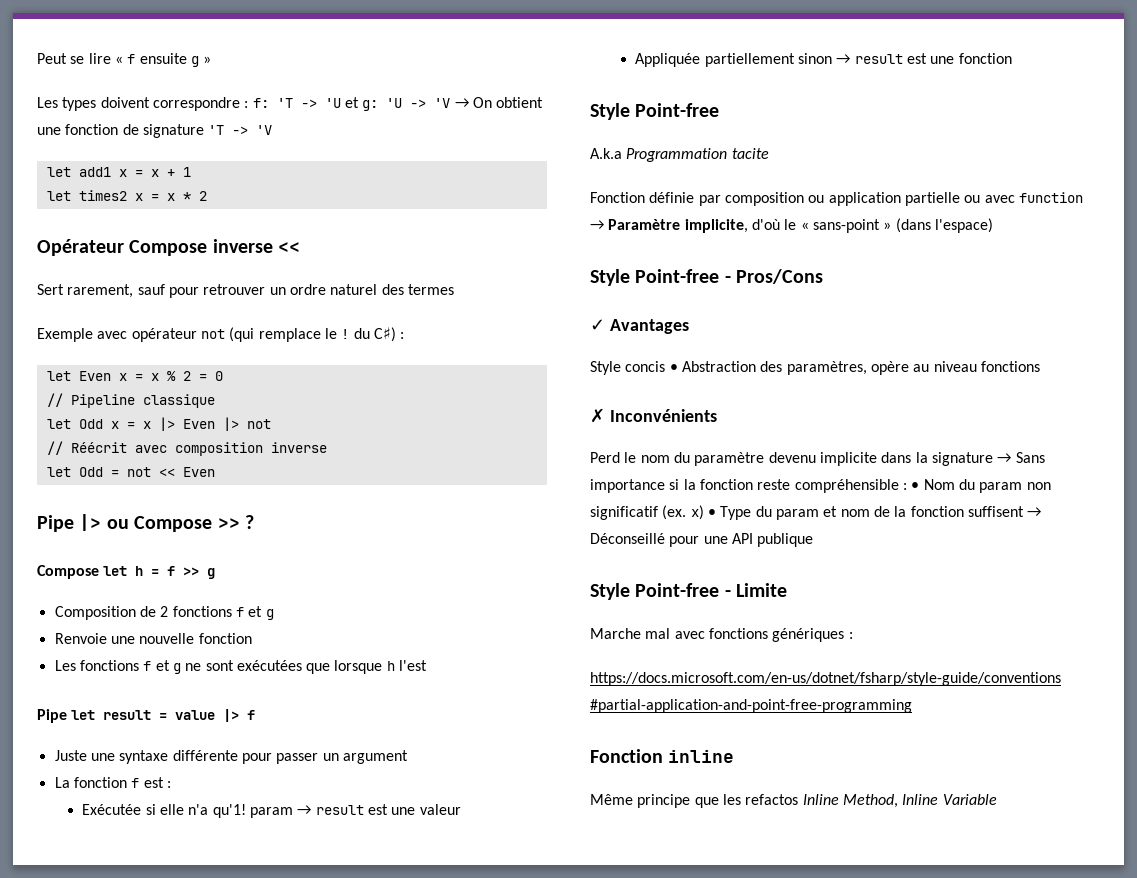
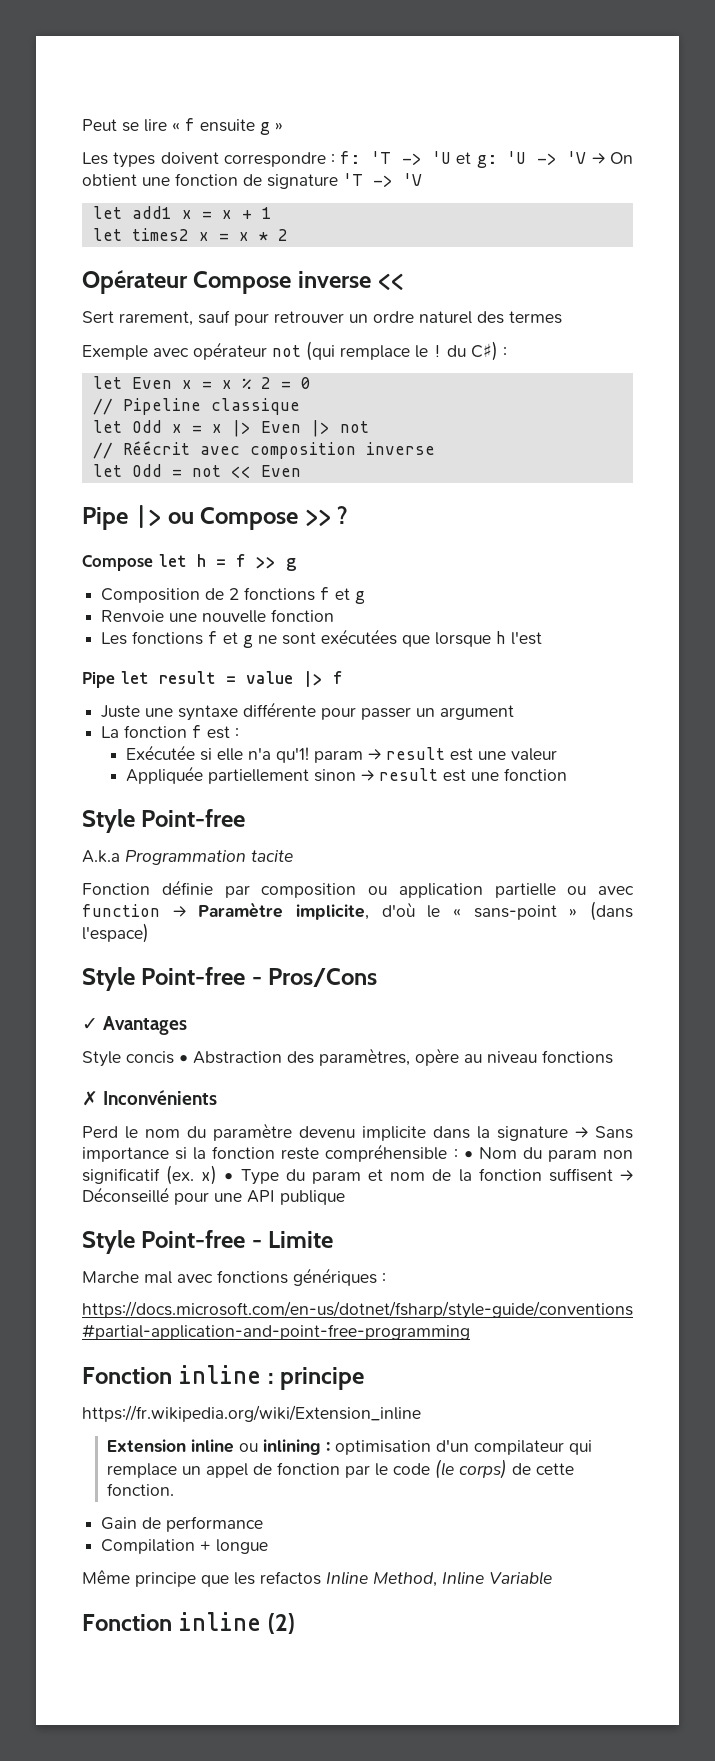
- Fonction inline
+ Fonction inline : principe
+ https://fr.wikipedia.org/wiki/Extension_inline
+ Extension inline ou inlining : optimisation d'un compilateur qui remplace un appel de fonction par le code (le corps) de cette fonction.
+ Gain de performance
+ Compilation + longue
+ Fonction inline (2)

